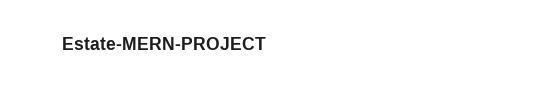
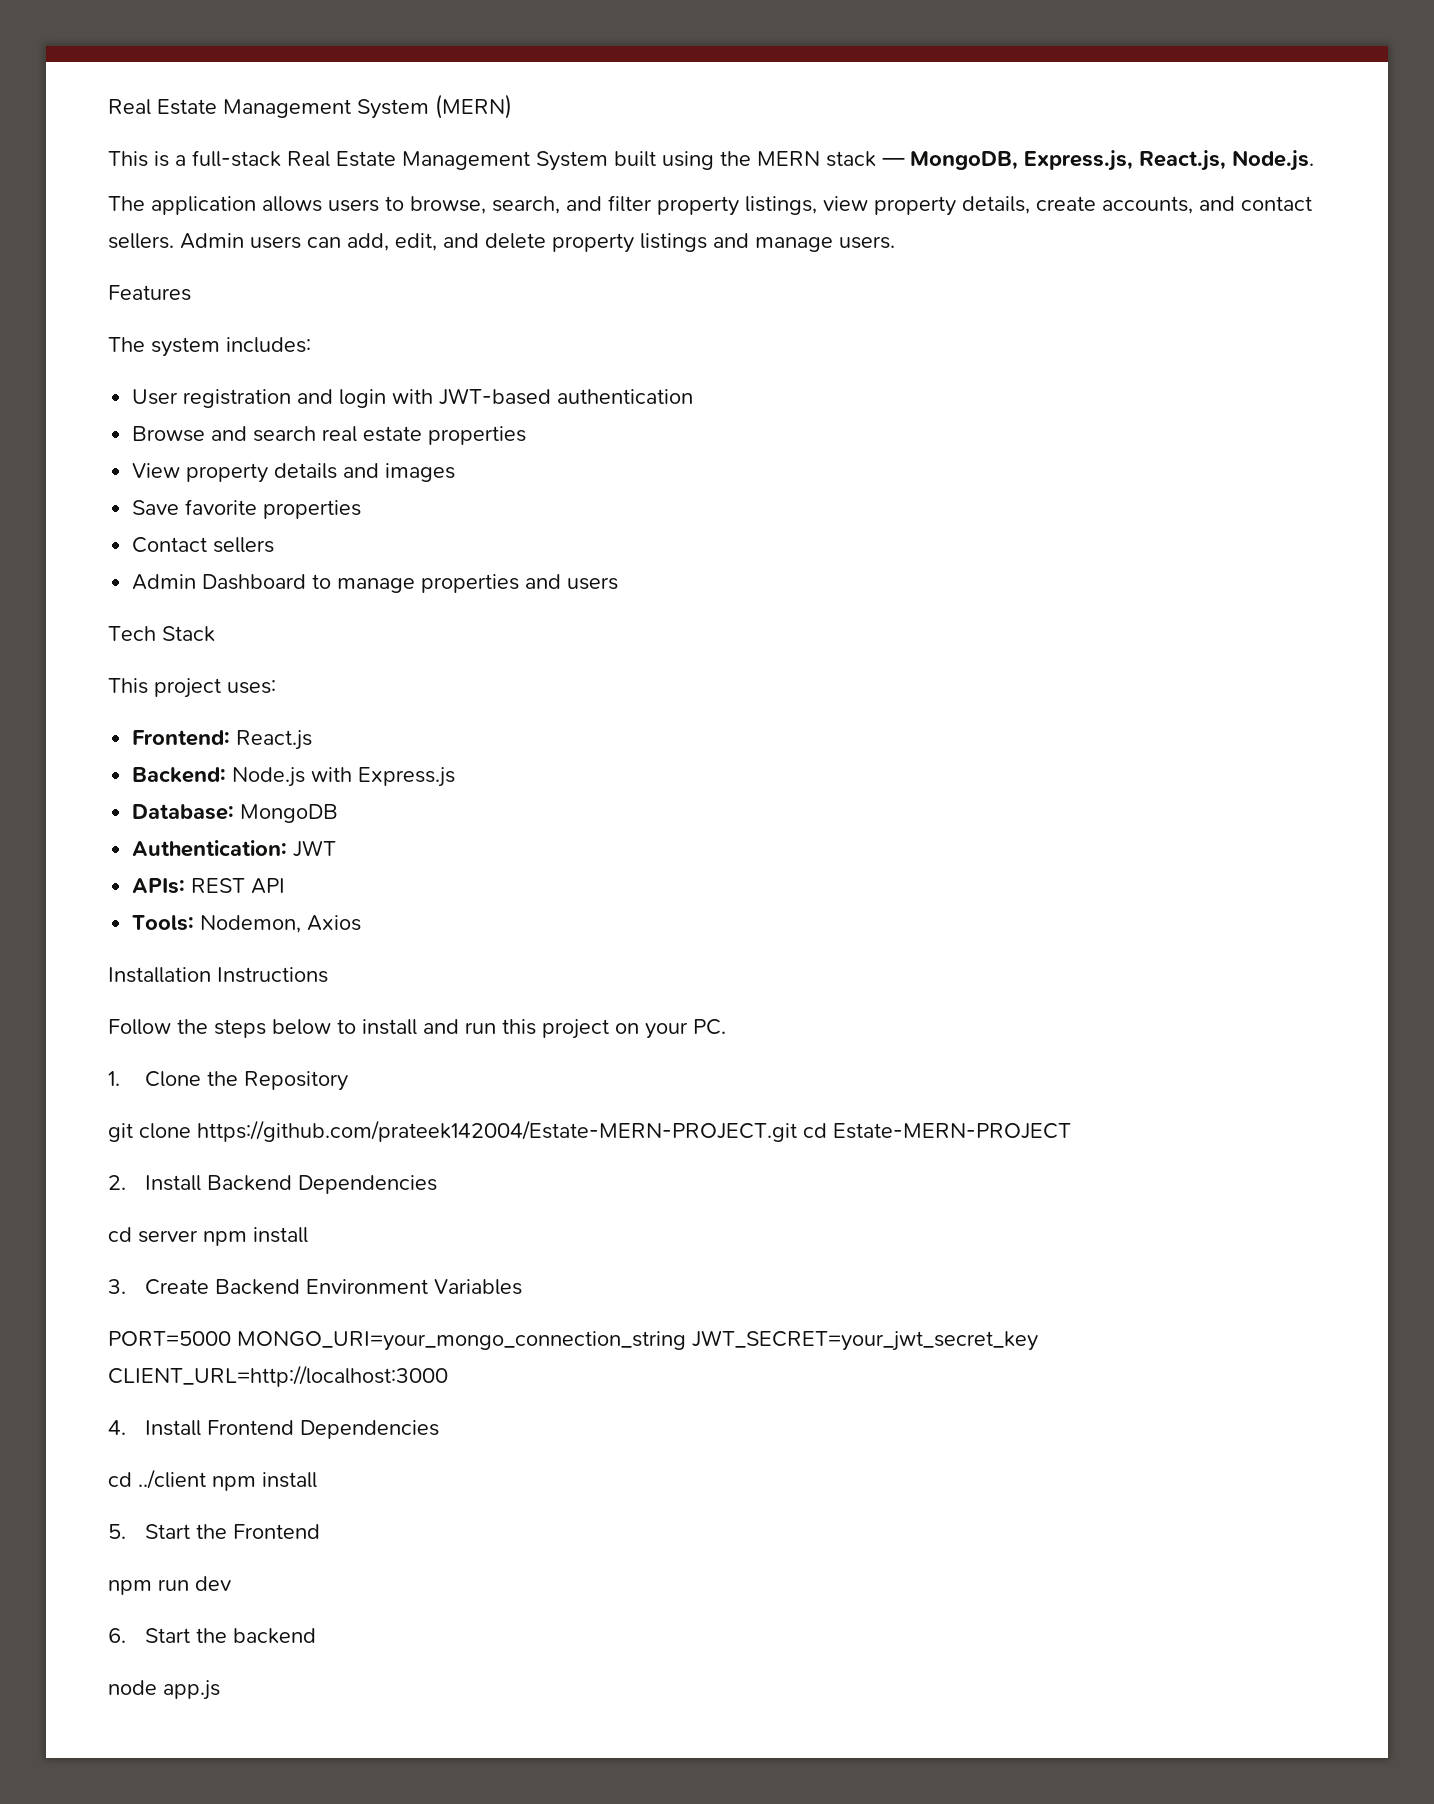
- Estate-MERN-PROJECT
+ Real Estate Management System (MERN)
+ This is a full-stack Real Estate Management System built using the MERN stack — MongoDB, Express.js, React.js, Node.js.
+ The application allows users to browse, search, and filter property listings, view property details, create accounts, and contact sellers. Admin users can add, edit, and delete property listings and manage users.
+ Features
+ The system includes:
+ User registration and login with JWT-based authentication
+ Browse and search real estate properties
+ View property details and images
+ Save favorite properties
+ Contact sellers
+ Admin Dashboard to manage properties and users
+ Tech Stack
+ This project uses:
+ Frontend: React.js
+ Backend: Node.js with Express.js
+ Database: MongoDB
+ Authentication: JWT
+ APIs: REST API
+ Tools: Nodemon, Axios
+ Installation Instructions
+ Follow the steps below to install and run this project on your PC.
+ 1. Clone the Repository
+ git clone https://github.com/prateek142004/Estate-MERN-PROJECT.git cd Estate-MERN-PROJECT
+ 2. Install Backend Dependencies
+ cd server npm install
+ 3. Create Backend Environment Variables
+ PORT=5000 MONGO_URI=your_mongo_connection_string JWT_SECRET=your_jwt_secret_key CLIENT_URL=http://localhost:3000
+ 4. Install Frontend Dependencies
+ cd ../client npm install
+ 5. Start the Frontend
+ npm run dev
+ 6. Start the backend
+ node app.js

